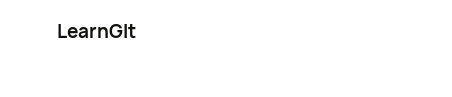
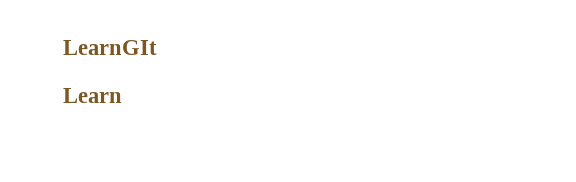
+ Learn

